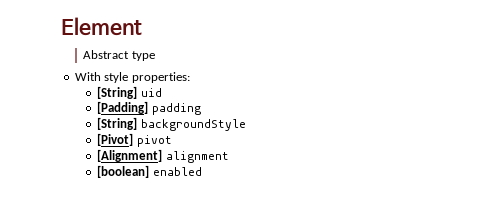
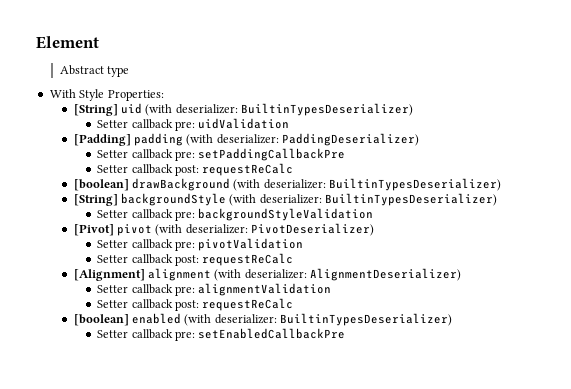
- With style properties:
+ With Style Properties:
- [String] uid
- [Padding] padding
- [String] backgroundStyle
- [Pivot] pivot
- [Alignment] alignment
- [boolean] enabled
+ [String] uid (with deserializer: BuiltinTypesDeserializer)
+ Setter callback pre: uidValidation
+ [Padding] padding (with deserializer: PaddingDeserializer)
+ Setter callback pre: setPaddingCallbackPre
+ Setter callback post: requestReCalc
+ [boolean] drawBackground (with deserializer: BuiltinTypesDeserializer)
+ [String] backgroundStyle (with deserializer: BuiltinTypesDeserializer)
+ Setter callback pre: backgroundStyleValidation
+ [Pivot] pivot (with deserializer: PivotDeserializer)
+ Setter callback pre: pivotValidation
+ Setter callback post: requestReCalc
+ [Alignment] alignment (with deserializer: AlignmentDeserializer)
+ Setter callback pre: alignmentValidation
+ Setter callback post: requestReCalc
+ [boolean] enabled (with deserializer: BuiltinTypesDeserializer)
+ Setter callback pre: setEnabledCallbackPre

